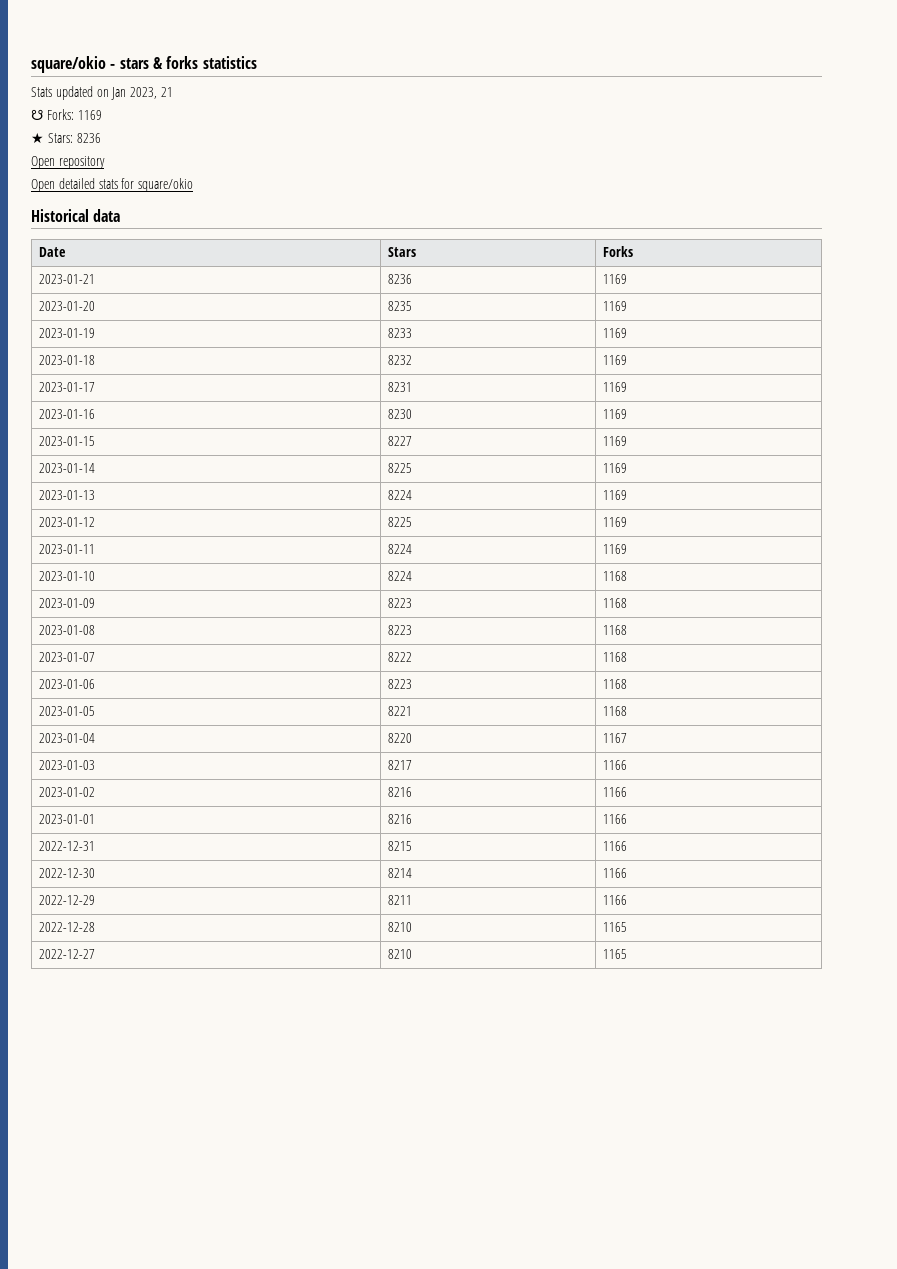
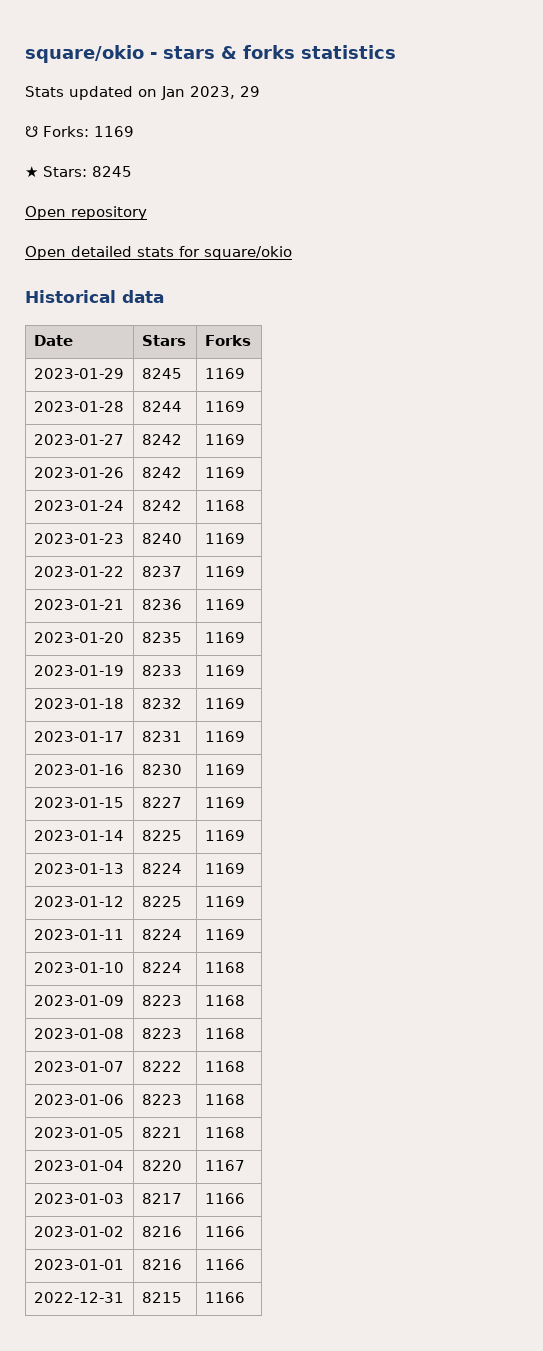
- Stats updated on Jan 2023, 21
+ Stats updated on Jan 2023, 29
- ★ Stars: 8236
+ ★ Stars: 8245
+ 2023-01-29 | 8245 | 1169
+ 2023-01-28 | 8244 | 1169
+ 2023-01-27 | 8242 | 1169
+ 2023-01-26 | 8242 | 1169
+ 2023-01-24 | 8242 | 1168
+ 2023-01-23 | 8240 | 1169
+ 2023-01-22 | 8237 | 1169
- 2022-12-30 | 8214 | 1166
- 2022-12-29 | 8211 | 1166
- 2022-12-28 | 8210 | 1165
- 2022-12-27 | 8210 | 1165

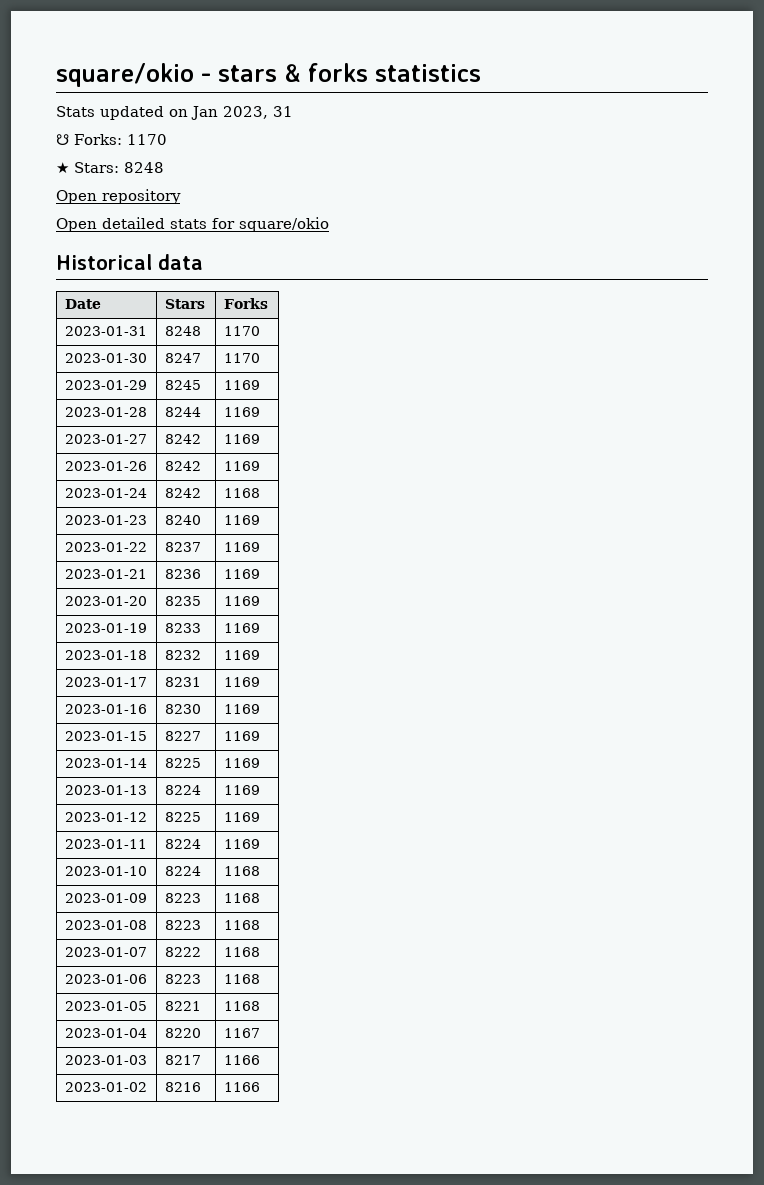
- Stats updated on Jan 2023, 29
+ Stats updated on Jan 2023, 31
- ☋ Forks: 1169
+ ☋ Forks: 1170
- ★ Stars: 8245
+ ★ Stars: 8248
+ 2023-01-31 | 8248 | 1170
+ 2023-01-30 | 8247 | 1170
- 2023-01-01 | 8216 | 1166
- 2022-12-31 | 8215 | 1166

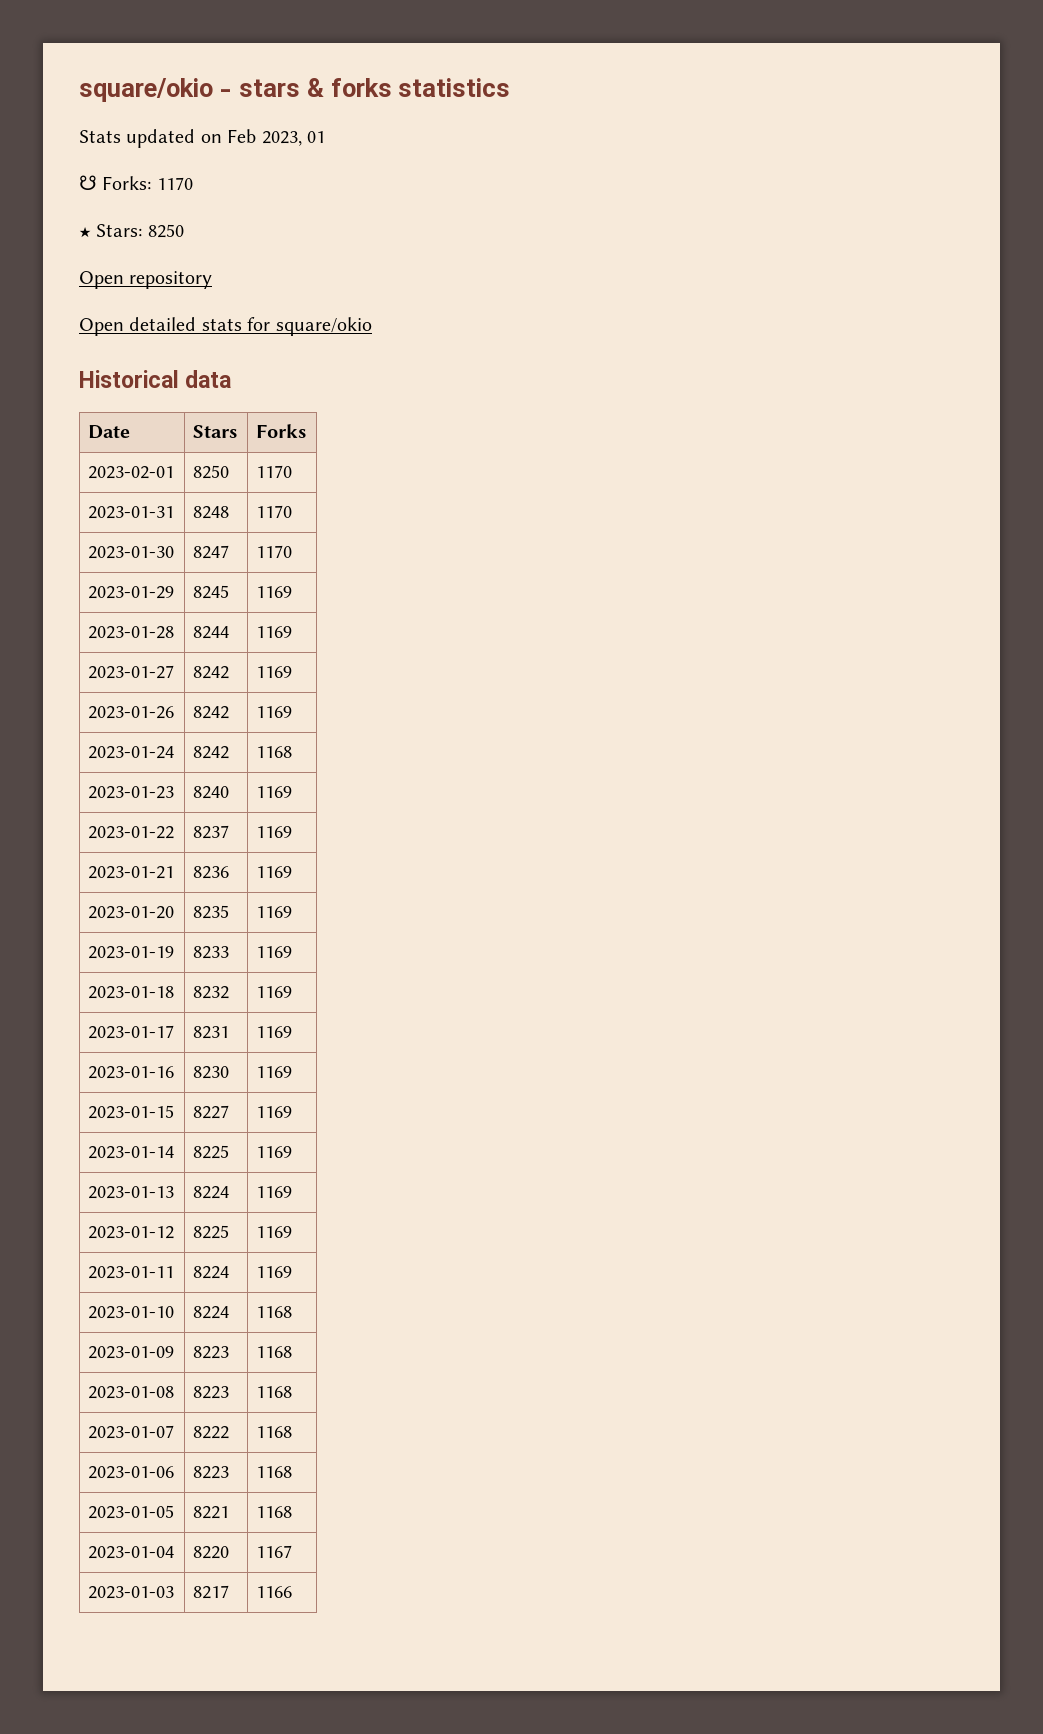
- Stats updated on Jan 2023, 31
+ Stats updated on Feb 2023, 01
- ★ Stars: 8248
+ ★ Stars: 8250
+ 2023-02-01 | 8250 | 1170
- 2023-01-02 | 8216 | 1166

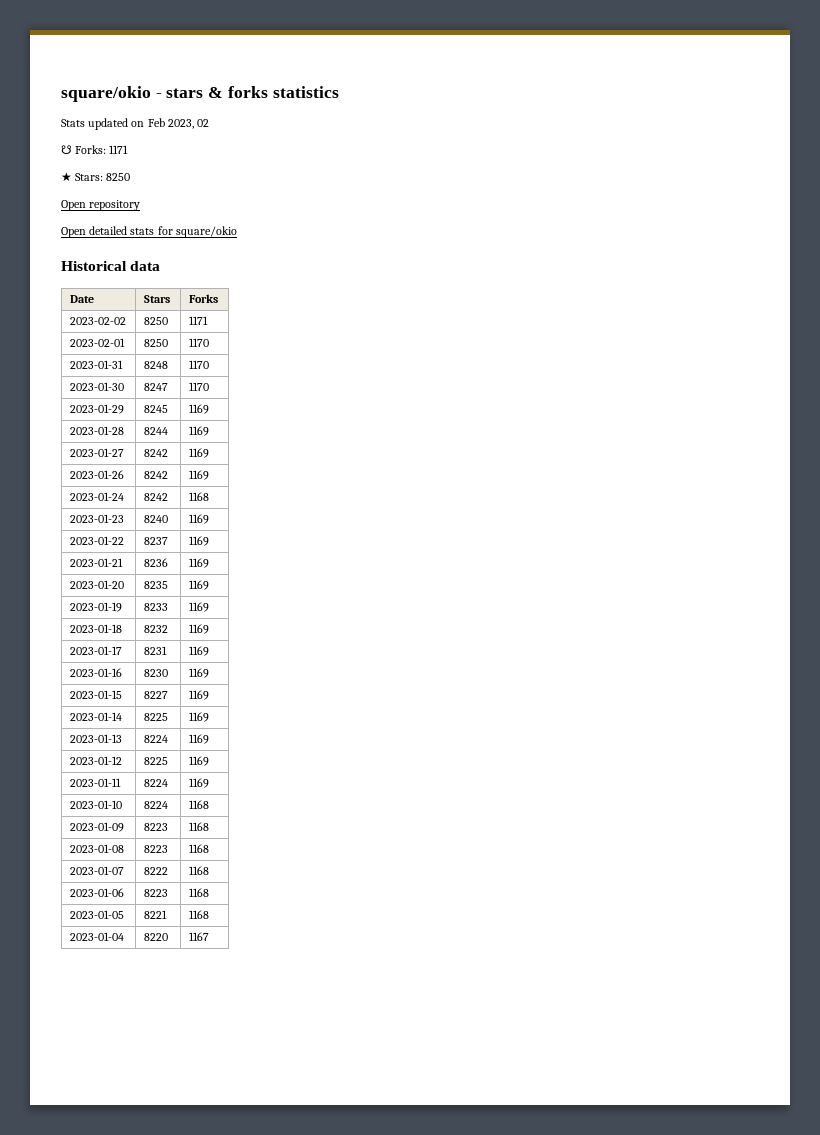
- Stats updated on Feb 2023, 01
+ Stats updated on Feb 2023, 02
- ☋ Forks: 1170
+ ☋ Forks: 1171
+ 2023-02-02 | 8250 | 1171
- 2023-01-03 | 8217 | 1166

